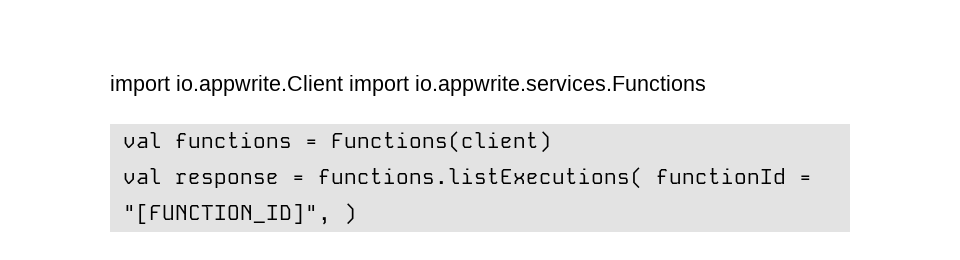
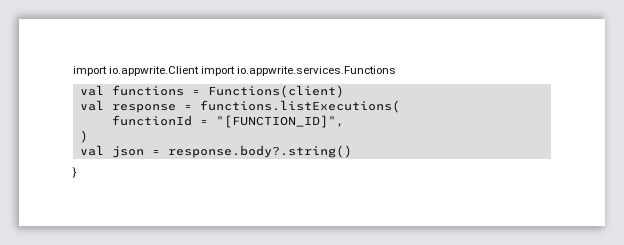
- val response = functions.listExecutions( functionId = "[FUNCTION_ID]", )
+ val response = functions.listExecutions(
+ functionId = "[FUNCTION_ID]",
+ )
+ val json = response.body?.string()
+ }

